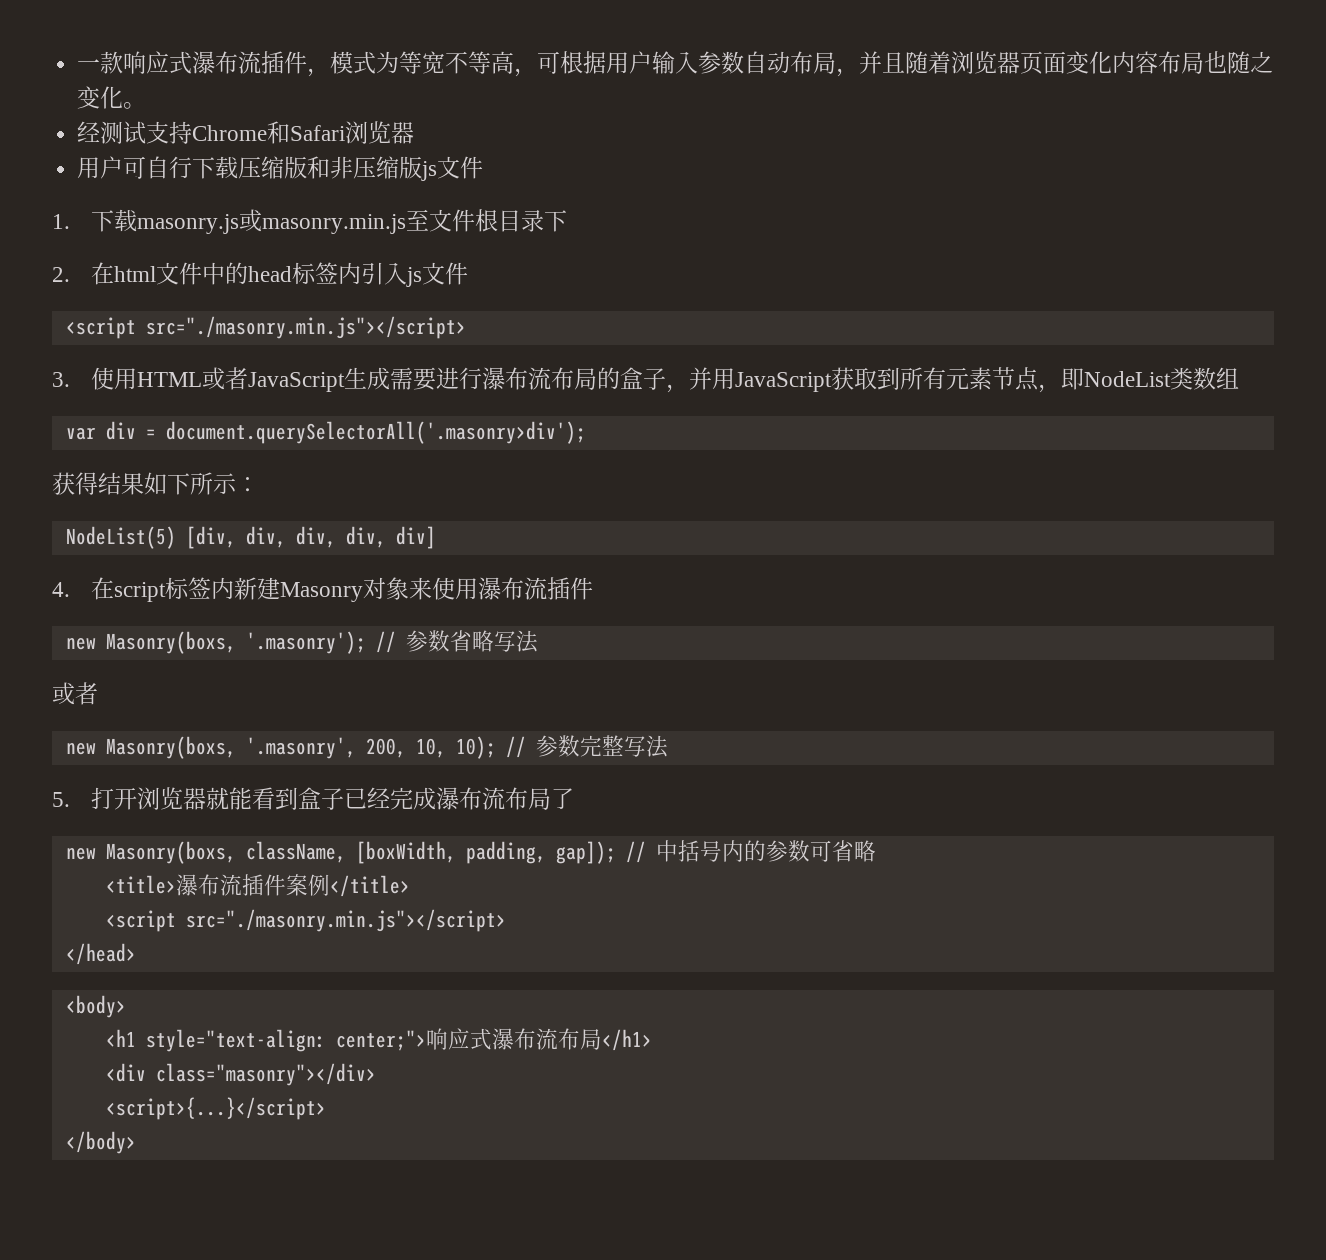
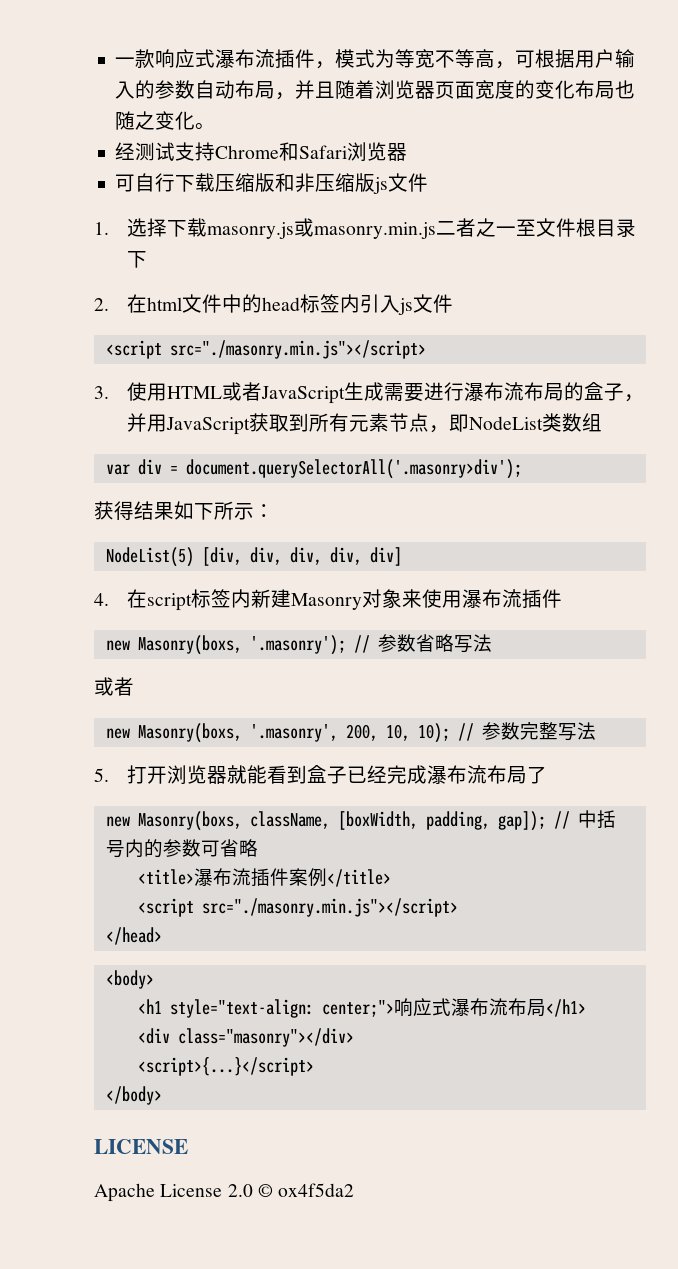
- 一款响应式瀑布流插件，模式为等宽不等高，可根据用户输入参数自动布局，并且随着浏览器页面变化内容布局也随之变化。
+ 一款响应式瀑布流插件，模式为等宽不等高，可根据用户输入的参数自动布局，并且随着浏览器页面宽度的变化布局也随之变化。
- 用户可自行下载压缩版和非压缩版js文件
+ 可自行下载压缩版和非压缩版js文件
- 1.下载masonry.js或masonry.min.js至文件根目录下
+ 1.选择下载masonry.js或masonry.min.js二者之一至文件根目录下
+ LICENSE
+ Apache License 2.0 © ox4f5da2

